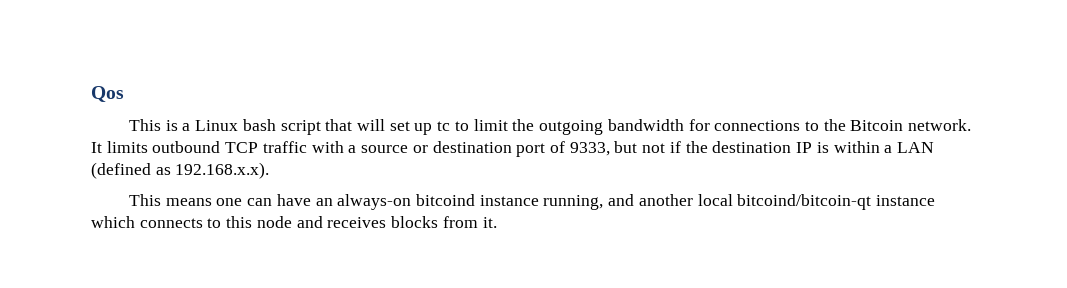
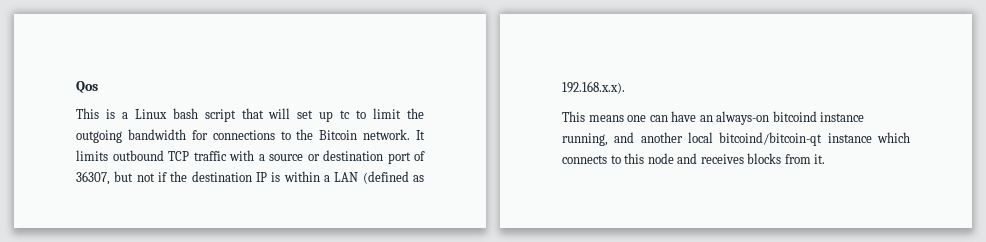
- It limits outbound TCP traffic with a source or destination port of 9333, but not if the destination IP is within a LAN (defined as 192.168.x.x).
+ It limits outbound TCP traffic with a source or destination port of 36307, but not if the destination IP is within a LAN (defined as 192.168.x.x).

